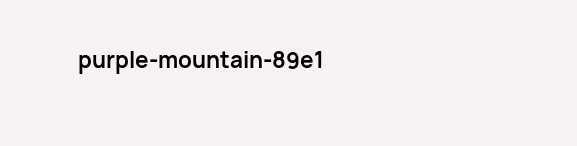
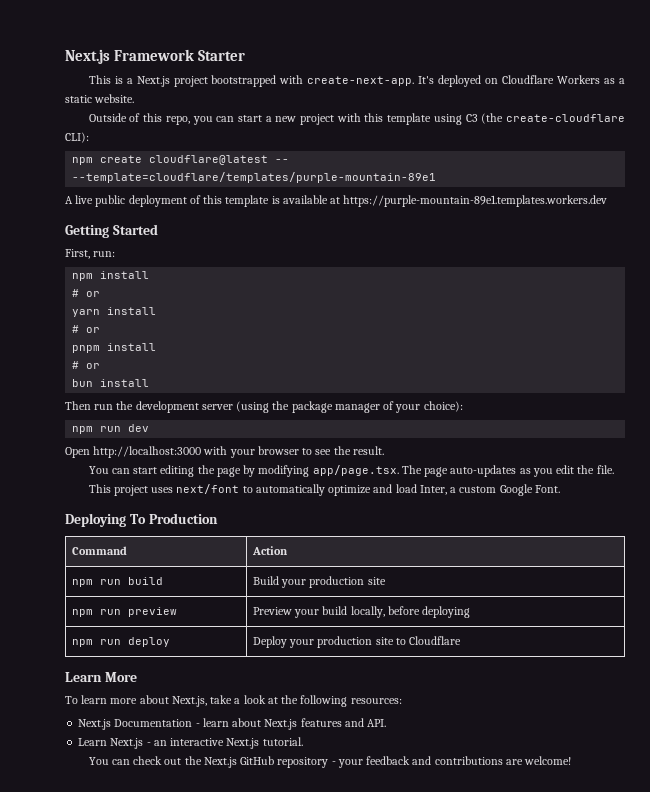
- purple-mountain-89e1
+ Next.js Framework Starter
+ This is a Next.js project bootstrapped with create-next-app. It's deployed on Cloudflare Workers as a static website.
+ Outside of this repo, you can start a new project with this template using C3 (the create-cloudflare CLI):
+ npm create cloudflare@latest -- --template=cloudflare/templates/purple-mountain-89e1
+ A live public deployment of this template is available at https://purple-mountain-89e1.templates.workers.dev
+ Getting Started
+ First, run:
+ npm install
+ # or
+ yarn install
+ # or
+ pnpm install
+ # or
+ bun install
+ Then run the development server (using the package manager of your choice):
+ npm run dev
+ Open http://localhost:3000 with your browser to see the result.
+ You can start editing the page by modifying app/page.tsx. The page auto-updates as you edit the file.
+ This project uses next/font to automatically optimize and load Inter, a custom Google Font.
+ Deploying To Production
+ Command | Action
+ npm run build | Build your production site
+ npm run preview | Preview your build locally, before deploying
+ npm run deploy | Deploy your production site to Cloudflare
+ Learn More
+ To learn more about Next.js, take a look at the following resources:
+ Next.js Documentation - learn about Next.js features and API.
+ Learn Next.js - an interactive Next.js tutorial.
+ You can check out the Next.js GitHub repository - your feedback and contributions are welcome!

